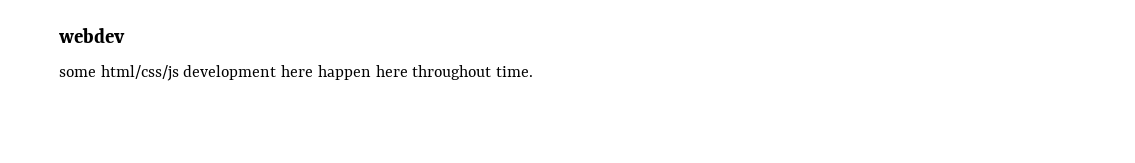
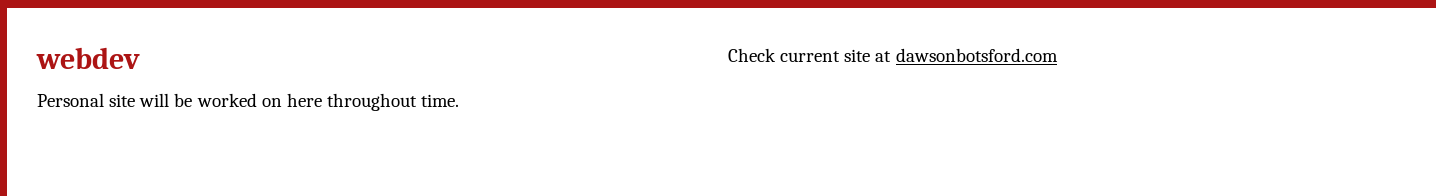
- some html/css/js development here happen here throughout time.
+ Personal site will be worked on here throughout time.
+ Check current site at dawsonbotsford.com

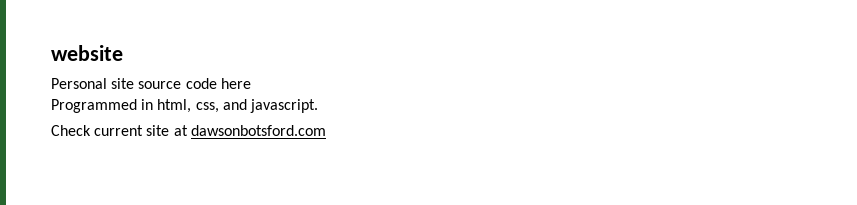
- webdev
+ website
- Personal site will be worked on here throughout time.
+ Personal site source code here
+ Programmed in html, css, and javascript.

